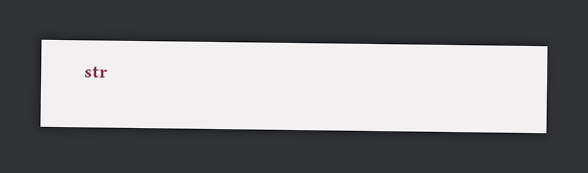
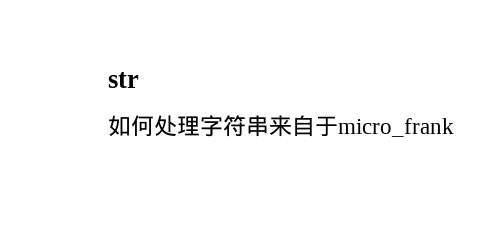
+ 如何处理字符串来自于micro_frank

